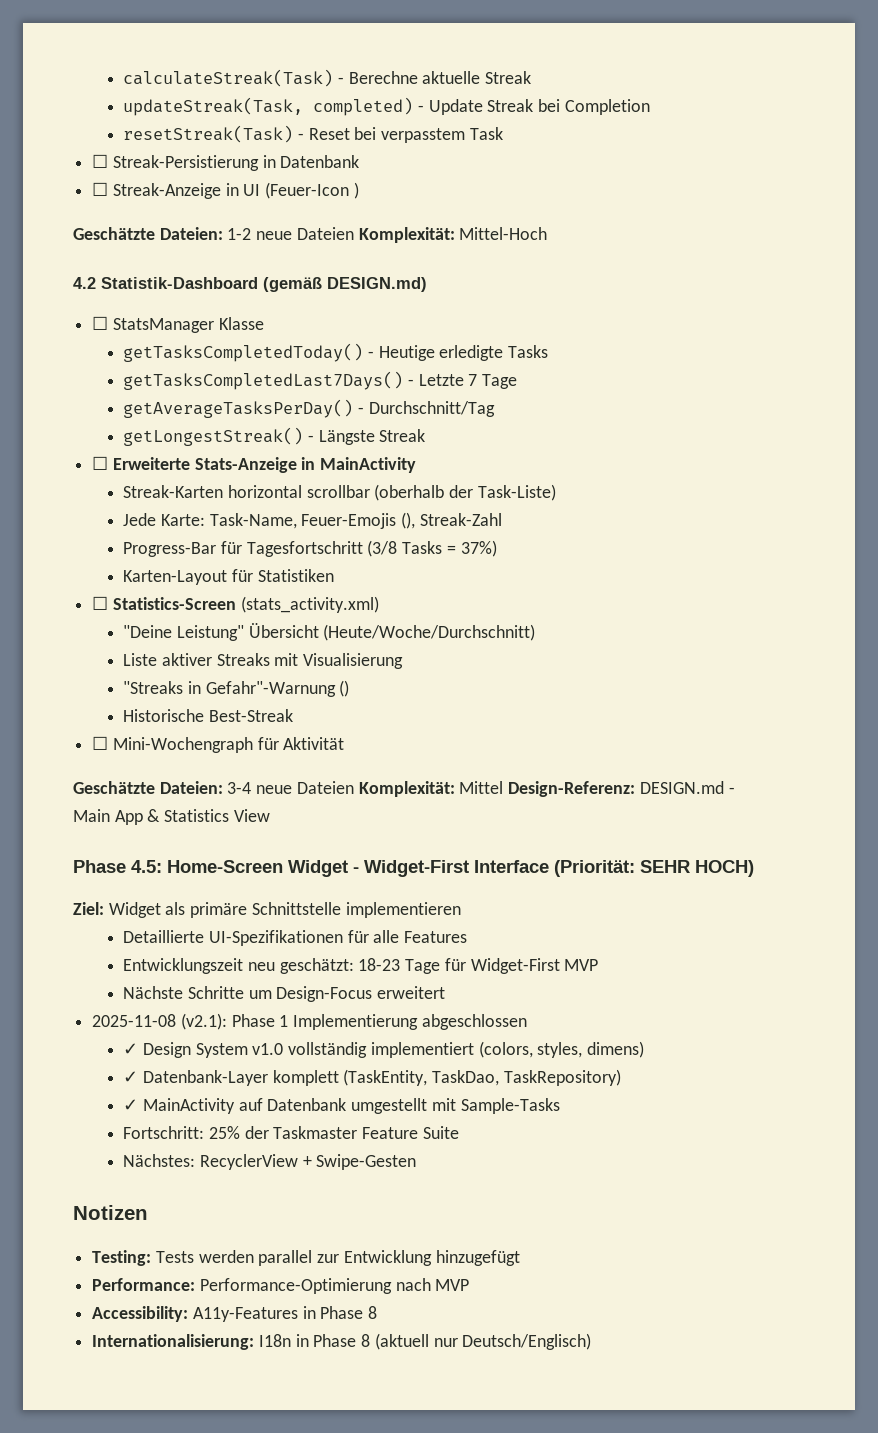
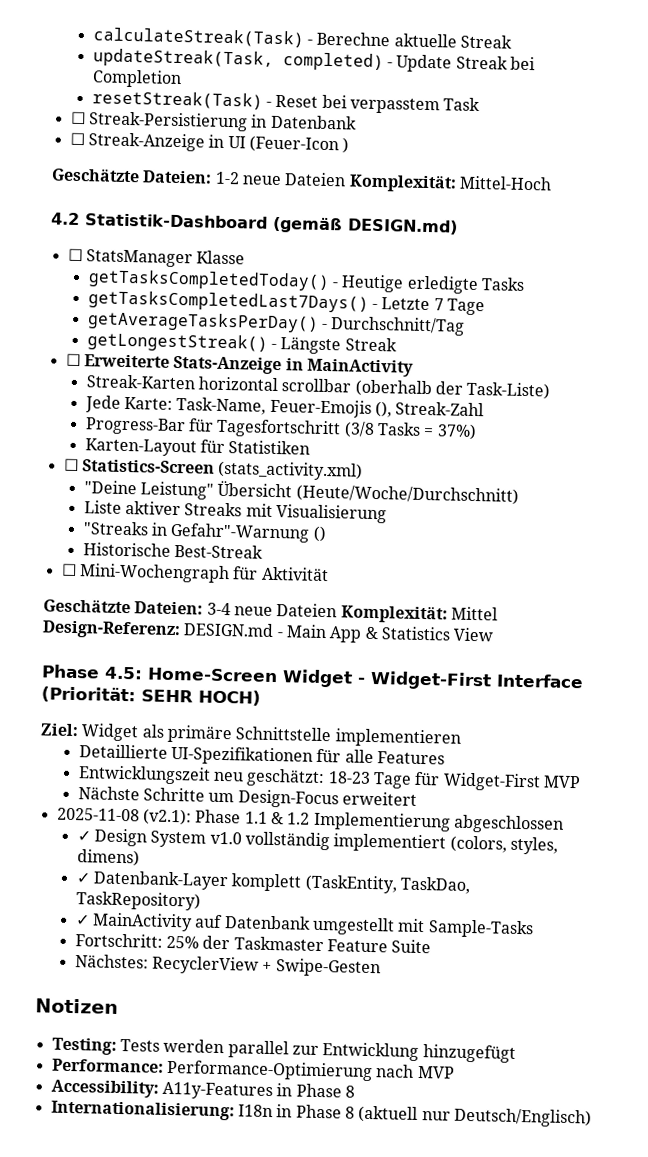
- 2025-11-08 (v2.1): Phase 1 Implementierung abgeschlossen
+ 2025-11-08 (v2.1): Phase 1.1 & 1.2 Implementierung abgeschlossen

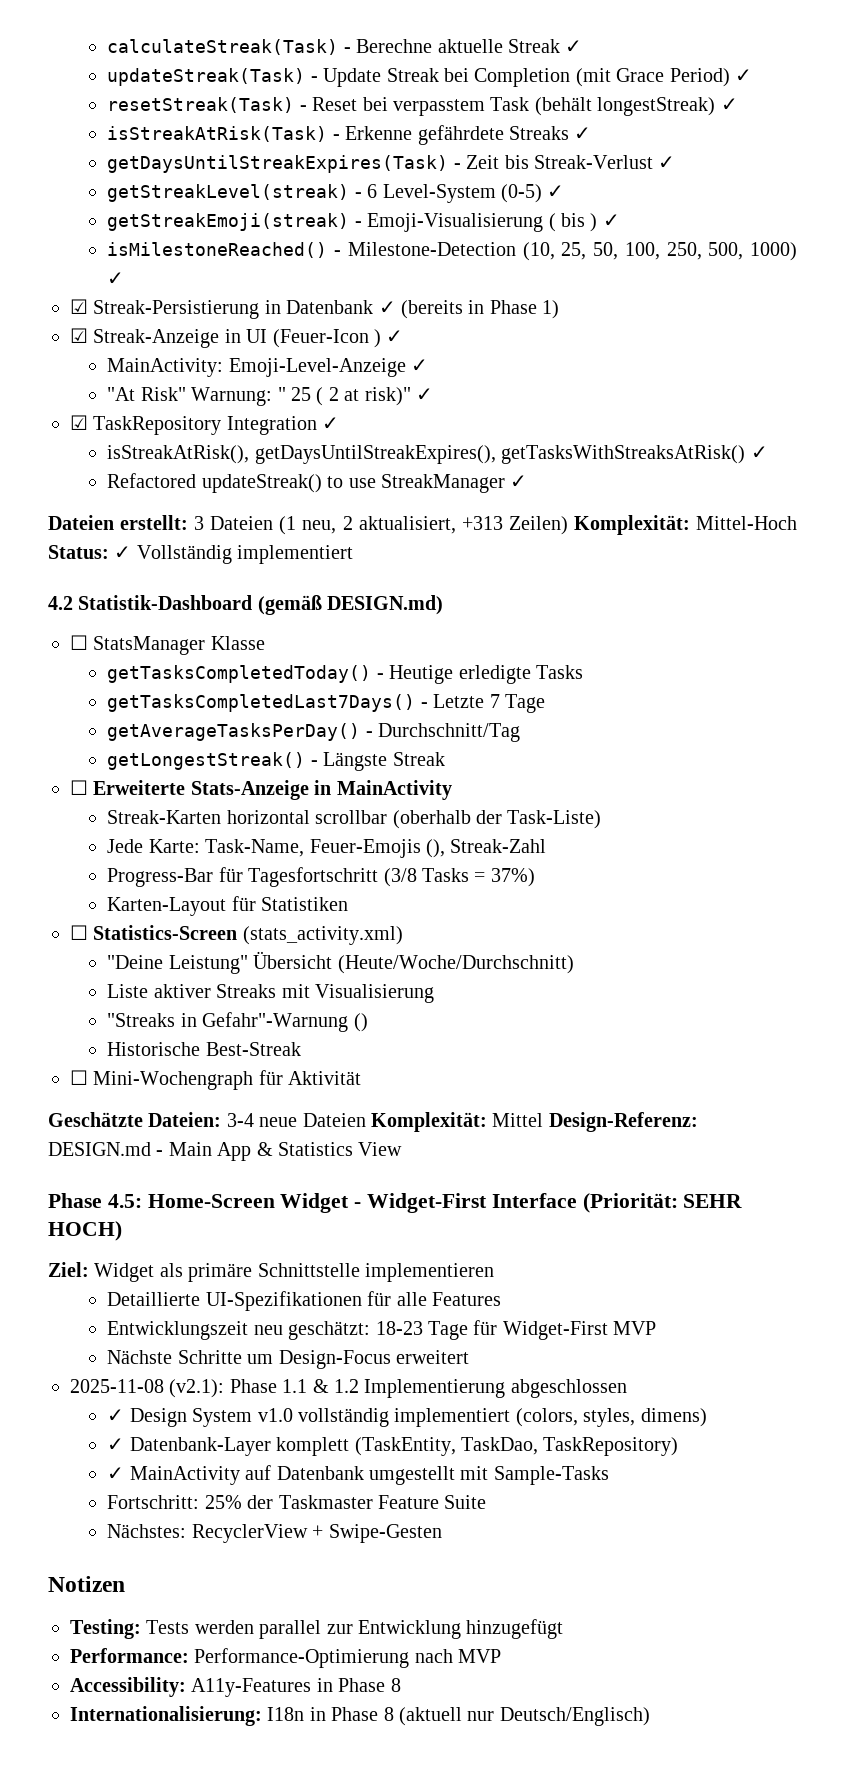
- calculateStreak(Task) - Berechne aktuelle Streak
- updateStreak(Task, completed) - Update Streak bei Completion
+ calculateStreak(Task) - Berechne aktuelle Streak ✓
+ updateStreak(Task) - Update Streak bei Completion (mit Grace Period) ✓
- resetStreak(Task) - Reset bei verpasstem Task
- ☐ Streak-Persistierung in Datenbank
- ☐ Streak-Anzeige in UI (Feuer-Icon )
- Geschätzte Dateien: 1-2 neue Dateien Komplexität: Mittel-Hoch
+ resetStreak(Task) - Reset bei verpasstem Task (behält longestStreak) ✓
+ isStreakAtRisk(Task) - Erkenne gefährdete Streaks ✓
+ getDaysUntilStreakExpires(Task) - Zeit bis Streak-Verlust ✓
+ getStreakLevel(streak) - 6 Level-System (0-5) ✓
+ getStreakEmoji(streak) - Emoji-Visualisierung ( bis ) ✓
+ isMilestoneReached() - Milestone-Detection (10, 25, 50, 100, 250, 500, 1000) ✓
+ ☑ Streak-Persistierung in Datenbank ✓ (bereits in Phase 1)
+ ☑ Streak-Anzeige in UI (Feuer-Icon ) ✓
+ MainActivity: Emoji-Level-Anzeige ✓
+ "At Risk" Warnung: " 25 ( 2 at risk)" ✓
+ ☑ TaskRepository Integration ✓
+ isStreakAtRisk(), getDaysUntilStreakExpires(), getTasksWithStreaksAtRisk() ✓
+ Refactored updateStreak() to use StreakManager ✓
+ Dateien erstellt: 3 Dateien (1 neu, 2 aktualisiert, +313 Zeilen) Komplexität: Mittel-Hoch Status: ✓ Vollständig implementiert

